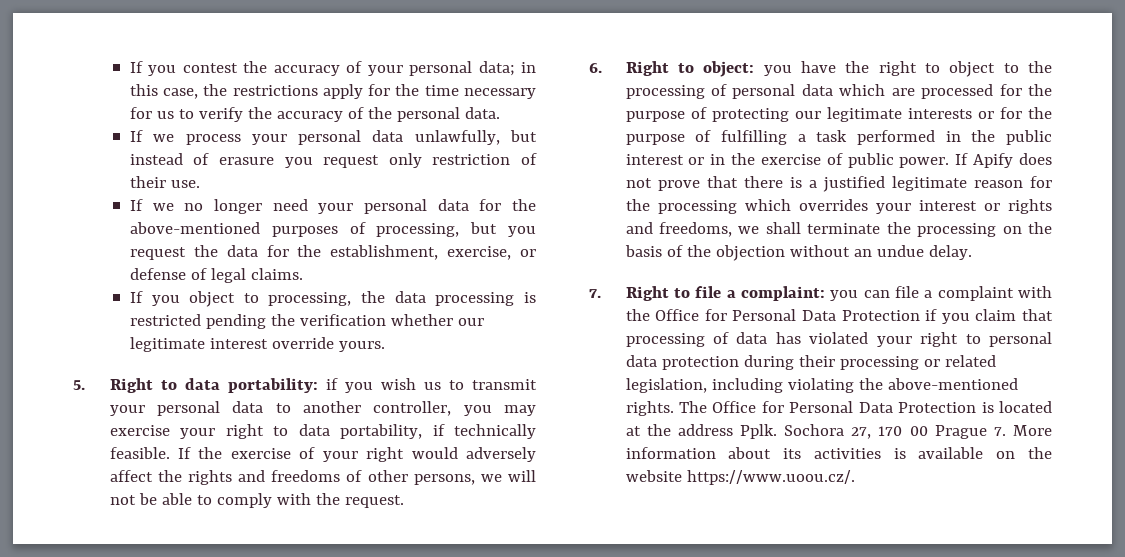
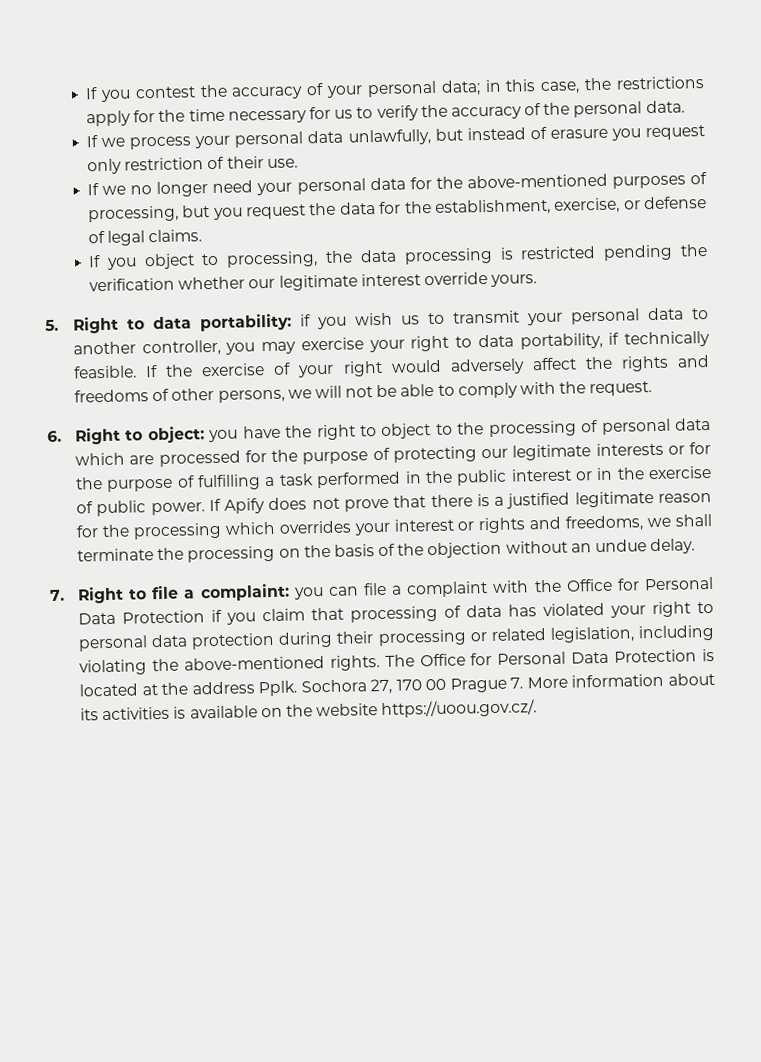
- Sochora 27, 170 00 Prague 7. More information about its activities is available on the website https://www.uoou.cz/.
+ Sochora 27, 170 00 Prague 7. More information about its activities is available on the website https://uoou.gov.cz/.

